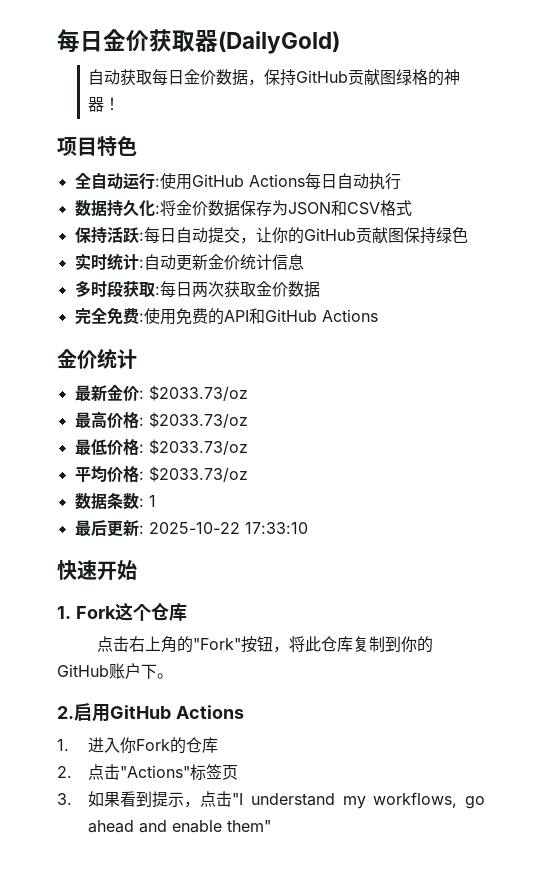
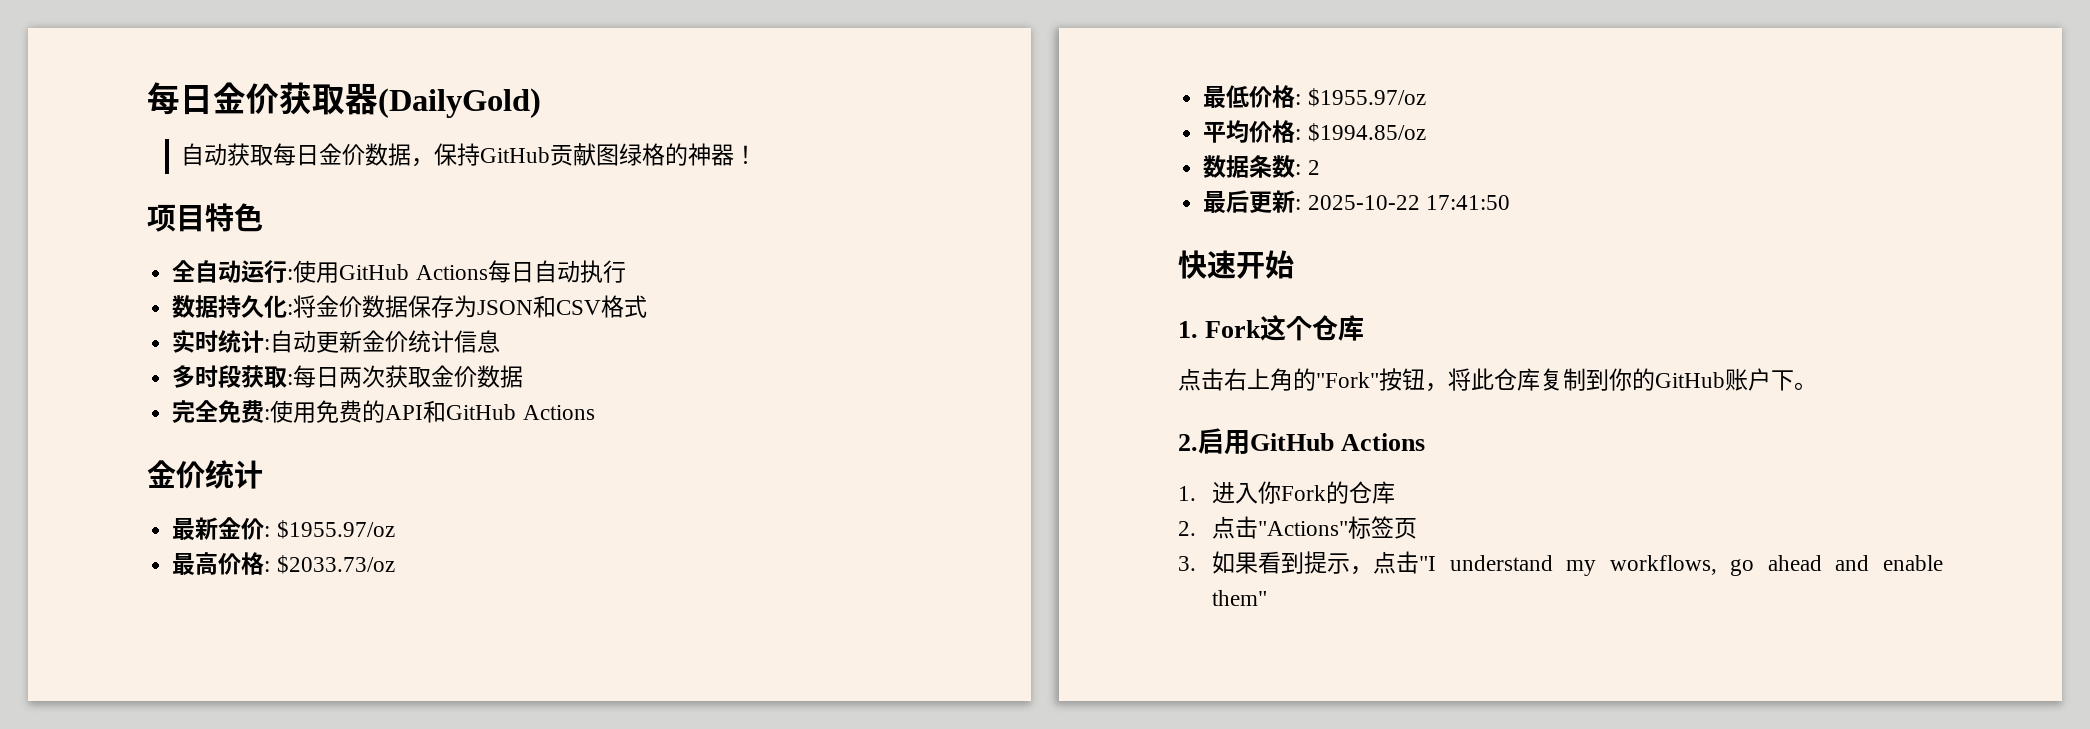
- 保持活跃:每日自动提交，让你的GitHub贡献图保持绿色
- 最新金价: $2033.73/oz
+ 最新金价: $1955.97/oz
- 最低价格: $2033.73/oz
+ 最低价格: $1955.97/oz
- 平均价格: $2033.73/oz
+ 平均价格: $1994.85/oz
- 数据条数: 1
+ 数据条数: 2
- 最后更新: 2025-10-22 17:33:10
+ 最后更新: 2025-10-22 17:41:50

